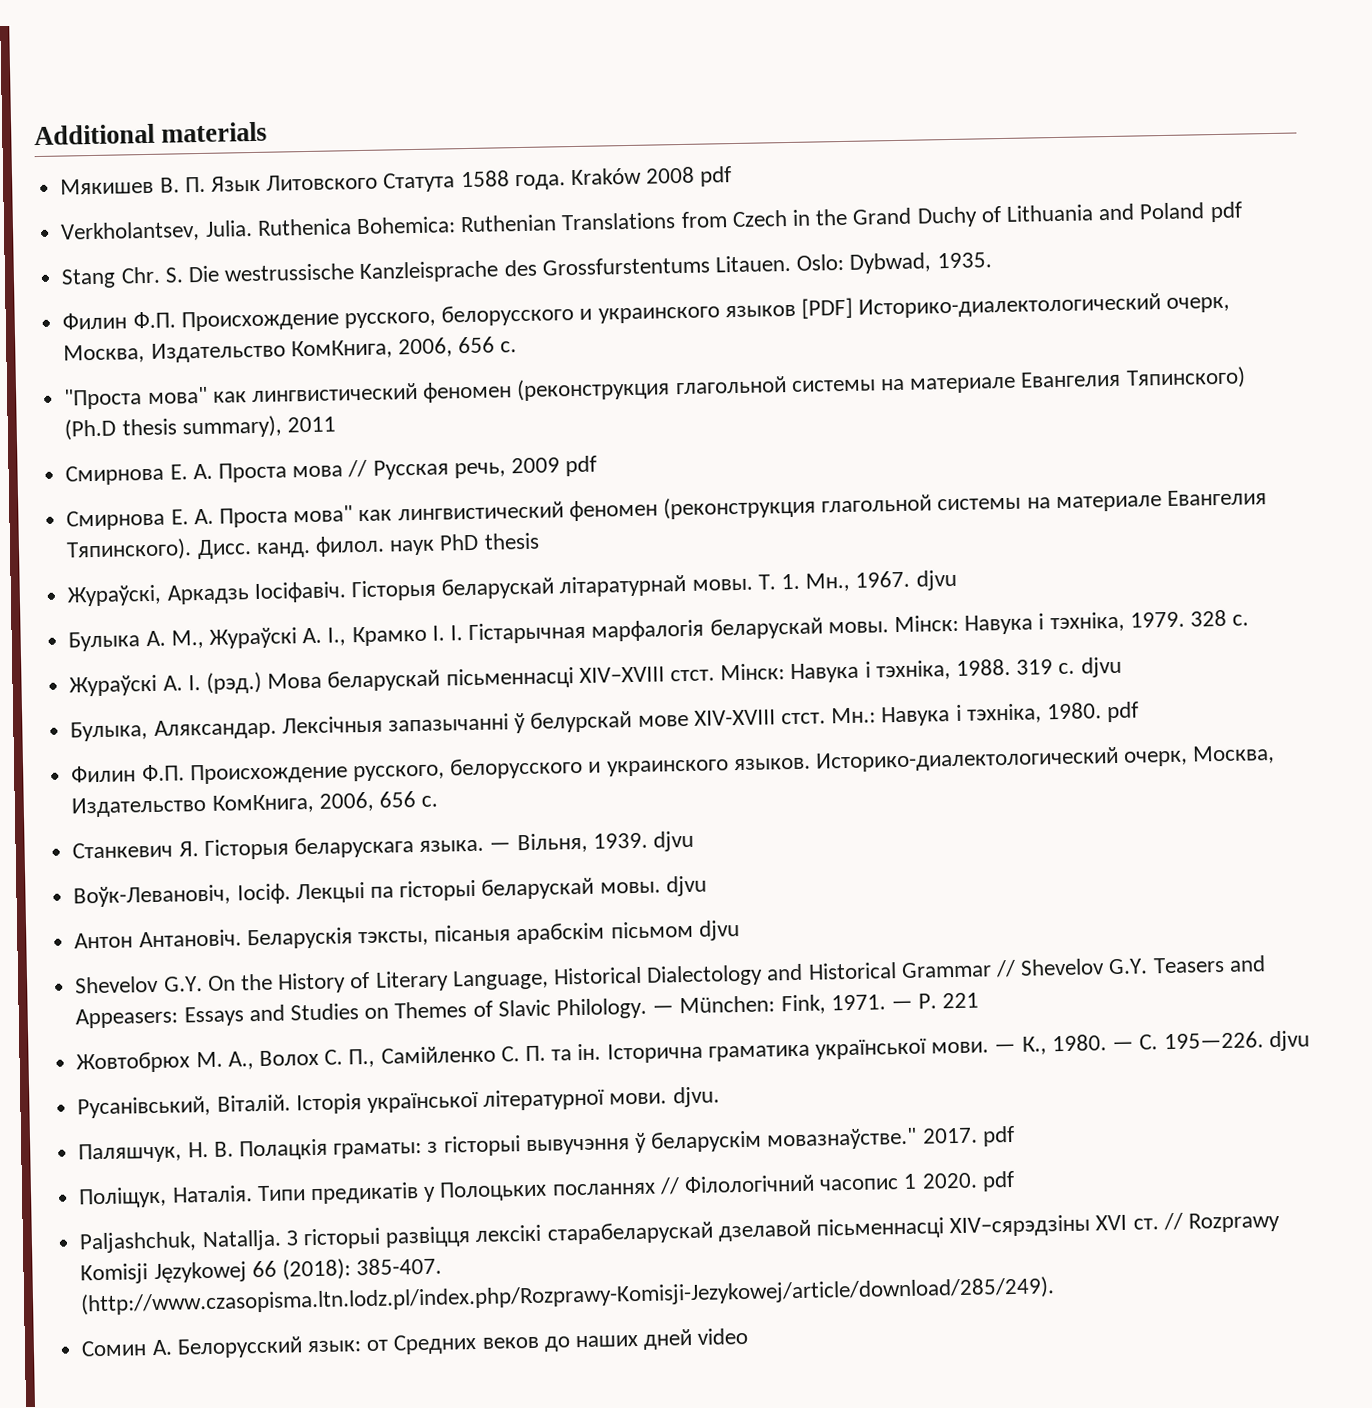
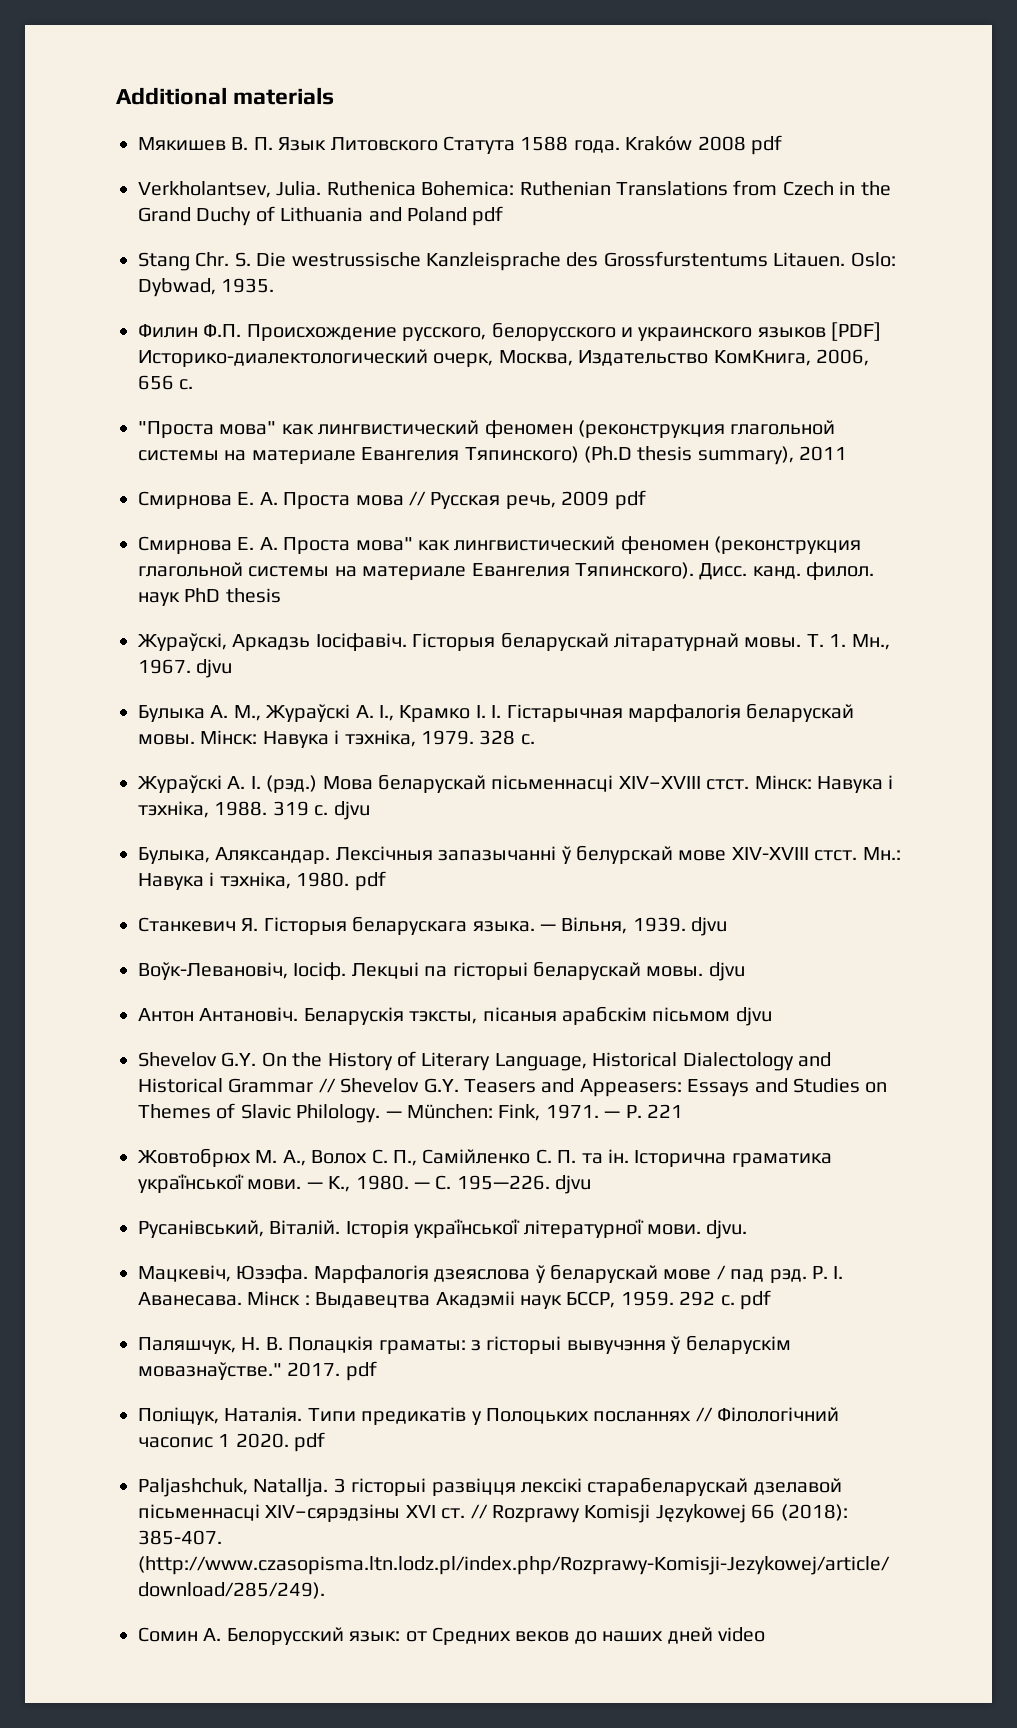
- Филин Ф.П. Происхождение русского, белорусского и украинского языков. Историко-диалектологический очерк, Москва, Издательство КомКнига, 2006, 656 с.
+ Мацкевіч, Юзэфа. Марфалогія дзеяслова ў беларускай мове / пад рэд. Р. І. Аванесава. Мінск : Выдавецтва Акадэміі наук БССР, 1959. 292 с. pdf

